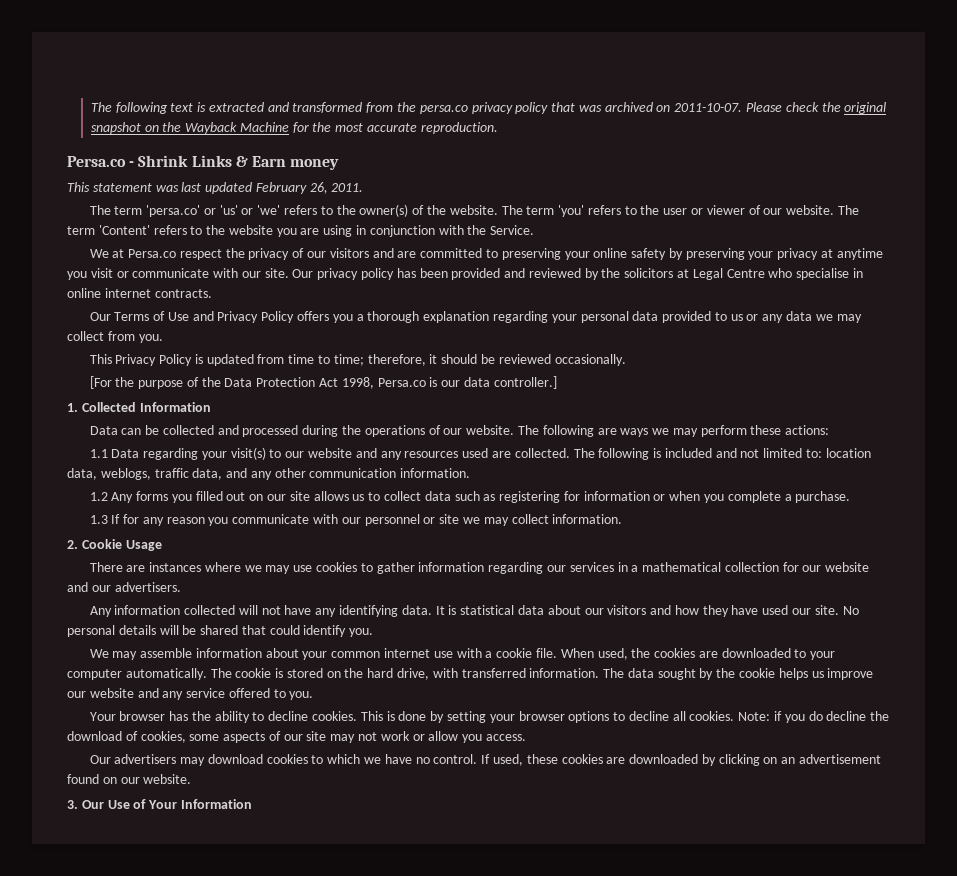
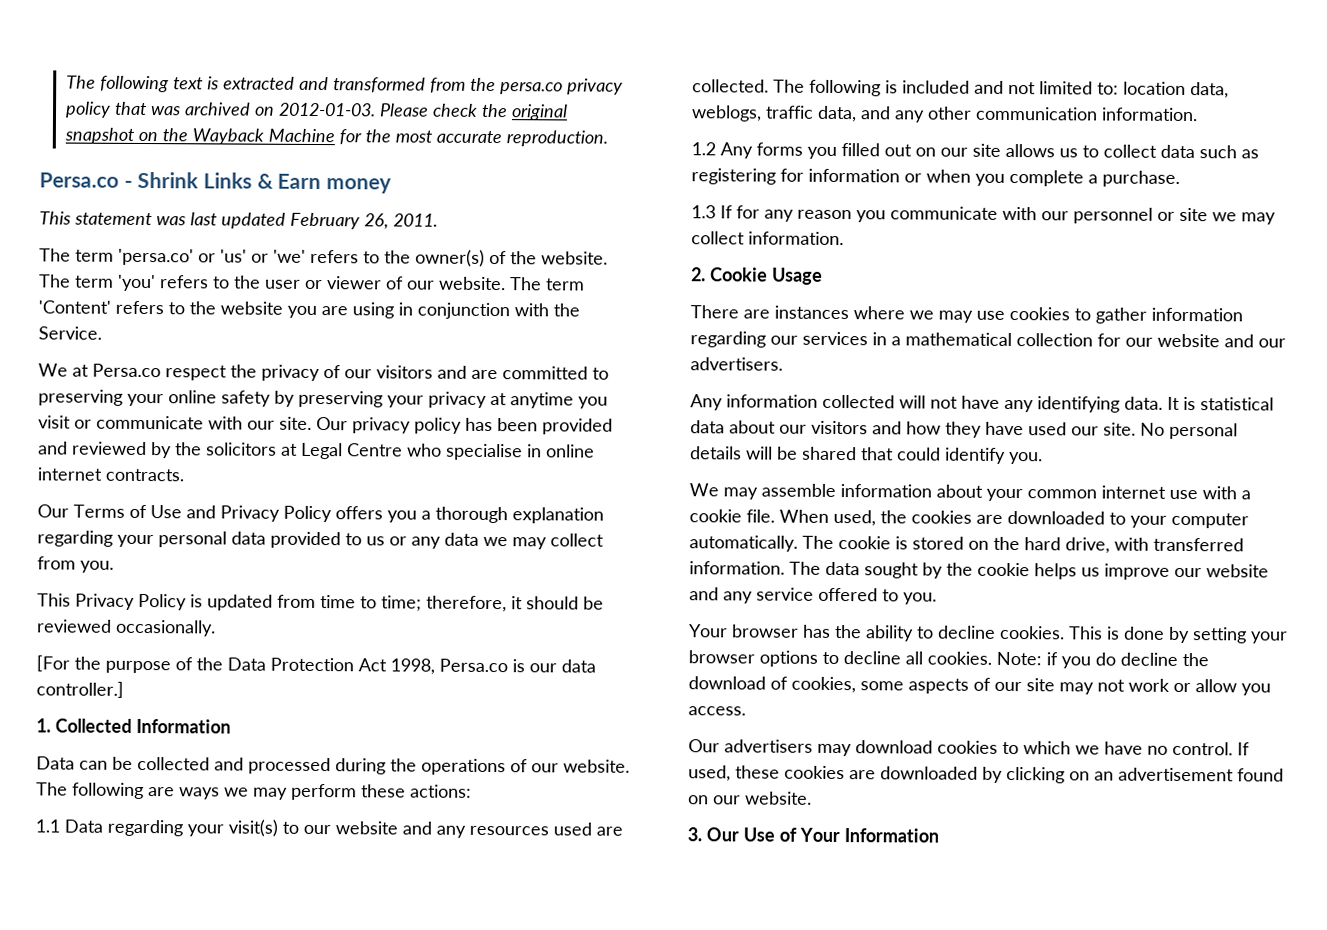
- The following text is extracted and transformed from the persa.co privacy policy that was archived on 2011-10-07.
+ The following text is extracted and transformed from the persa.co privacy policy that was archived on 2012-01-03.

